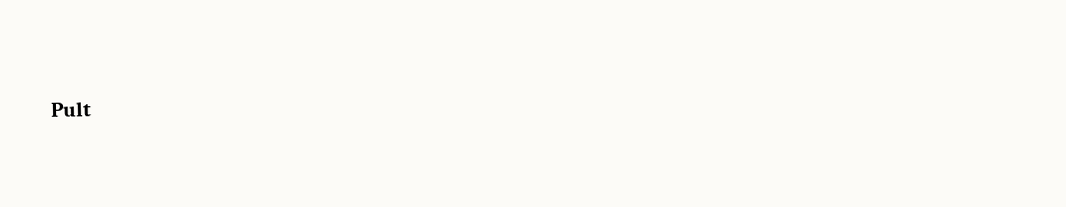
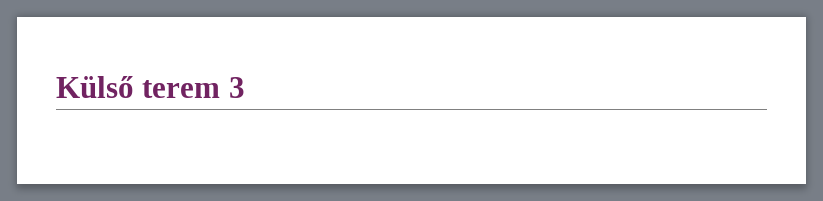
- Pult
+ Külső terem 3

